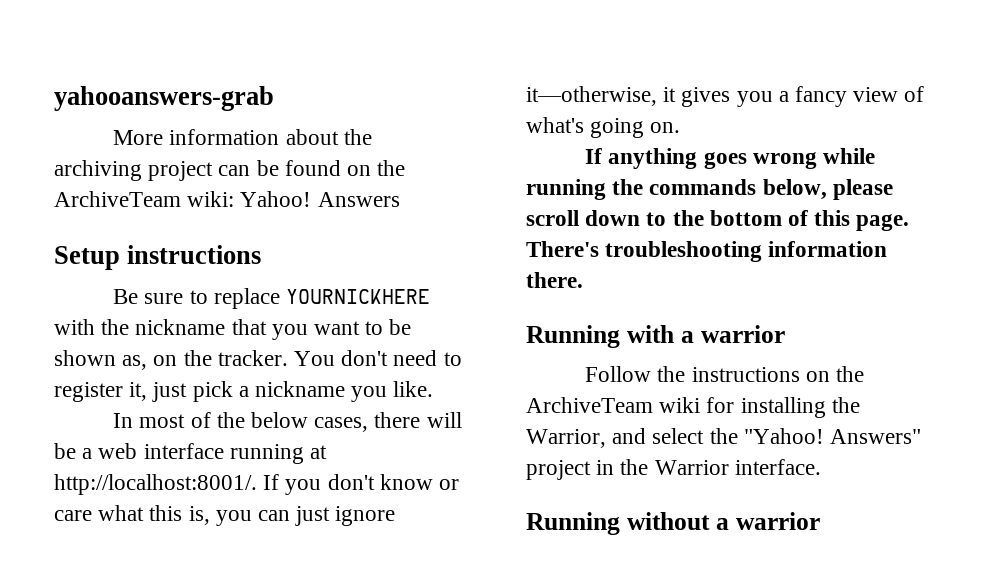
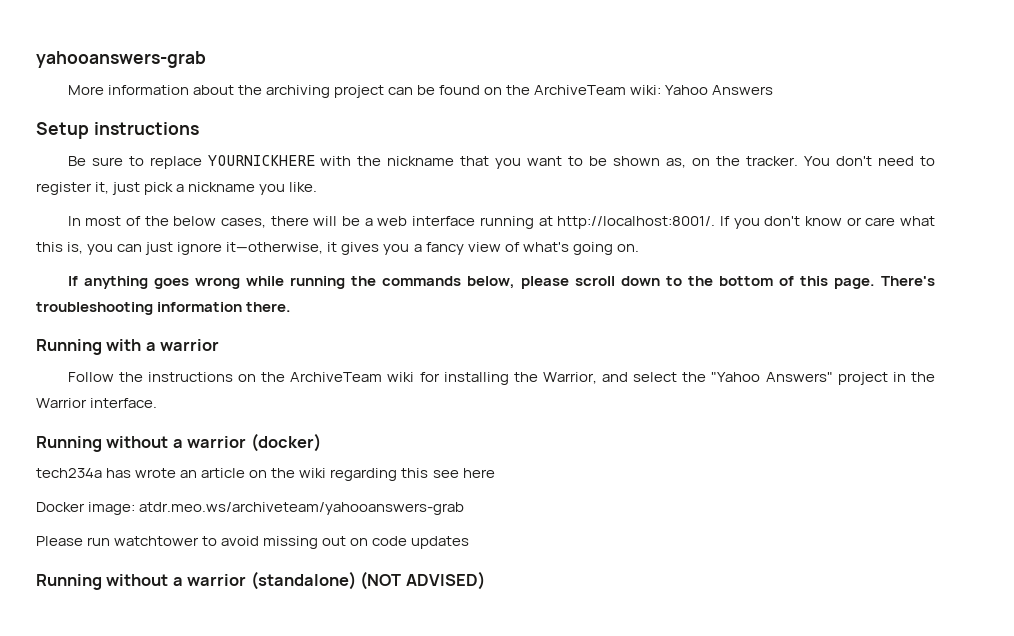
- More information about the archiving project can be found on the ArchiveTeam wiki: Yahoo! Answers
+ More information about the archiving project can be found on the ArchiveTeam wiki: Yahoo Answers
- Follow the instructions on the ArchiveTeam wiki for installing the Warrior, and select the "Yahoo! Answers" project in the Warrior interface.
+ Follow the instructions on the ArchiveTeam wiki for installing the Warrior, and select the "Yahoo Answers" project in the Warrior interface.
- Running without a warrior
+ Running without a warrior (docker)
+ tech234a has wrote an article on the wiki regarding this see here
+ Docker image: atdr.meo.ws/archiveteam/yahooanswers-grab
+ Please run watchtower to avoid missing out on code updates
+ Running without a warrior (standalone) (NOT ADVISED)

